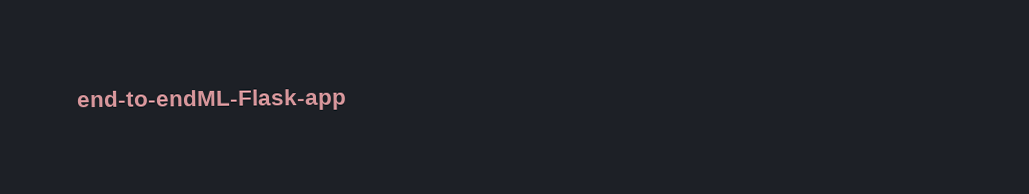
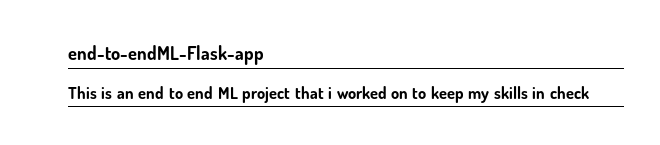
+ This is an end to end ML project that i worked on to keep my skills in check

